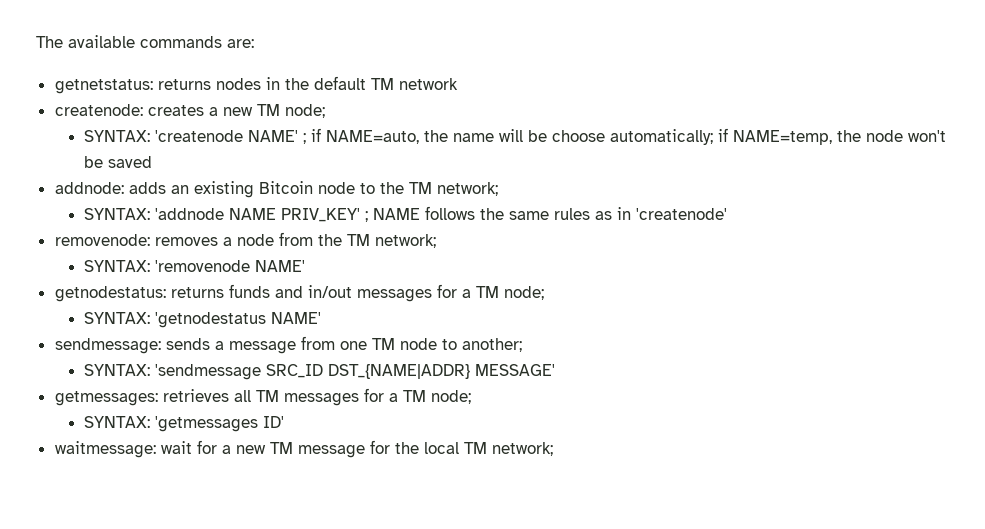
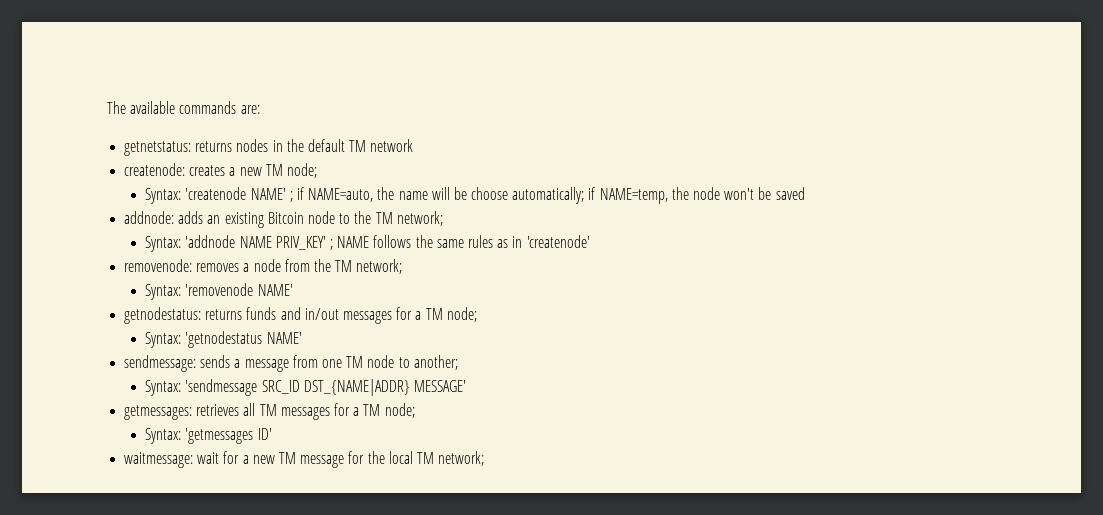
- SYNTAX: 'createnode NAME' ; if NAME=auto, the name will be choose automatically; if NAME=temp, the node won't be saved
+ Syntax: 'createnode NAME' ; if NAME=auto, the name will be choose automatically; if NAME=temp, the node won't be saved
- SYNTAX: 'addnode NAME PRIV_KEY' ; NAME follows the same rules as in 'createnode'
+ Syntax: 'addnode NAME PRIV_KEY' ; NAME follows the same rules as in 'createnode'
- SYNTAX: 'removenode NAME'
+ Syntax: 'removenode NAME'
- SYNTAX: 'getnodestatus NAME'
+ Syntax: 'getnodestatus NAME'
- SYNTAX: 'sendmessage SRC_ID DST_{NAME|ADDR} MESSAGE'
+ Syntax: 'sendmessage SRC_ID DST_{NAME|ADDR} MESSAGE'
- SYNTAX: 'getmessages ID'
+ Syntax: 'getmessages ID'

